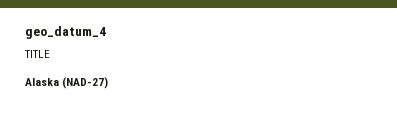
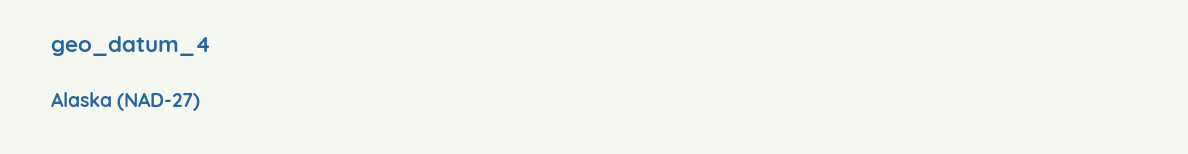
- TITLE

